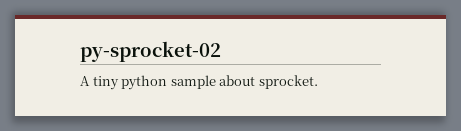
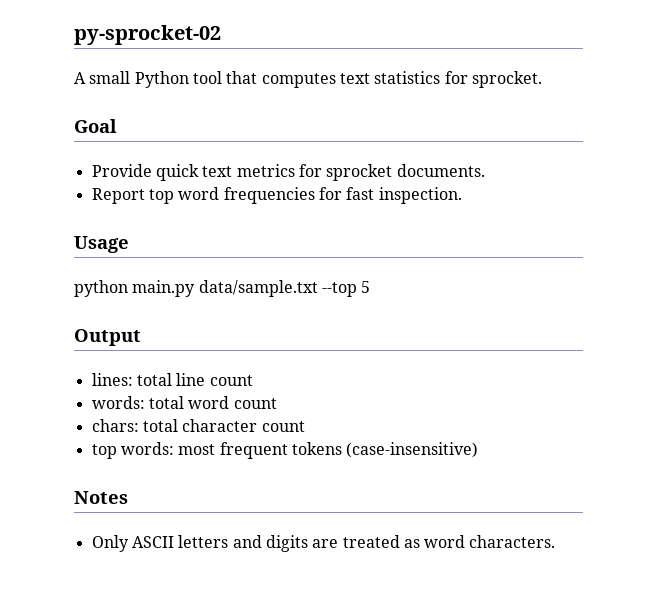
- A tiny python sample about sprocket.
+ A small Python tool that computes text statistics for sprocket.
+ Goal
+ Provide quick text metrics for sprocket documents.
+ Report top word frequencies for fast inspection.
+ Usage
+ python main.py data/sample.txt --top 5
+ Output
+ lines: total line count
+ words: total word count
+ chars: total character count
+ top words: most frequent tokens (case-insensitive)
+ Notes
+ Only ASCII letters and digits are treated as word characters.

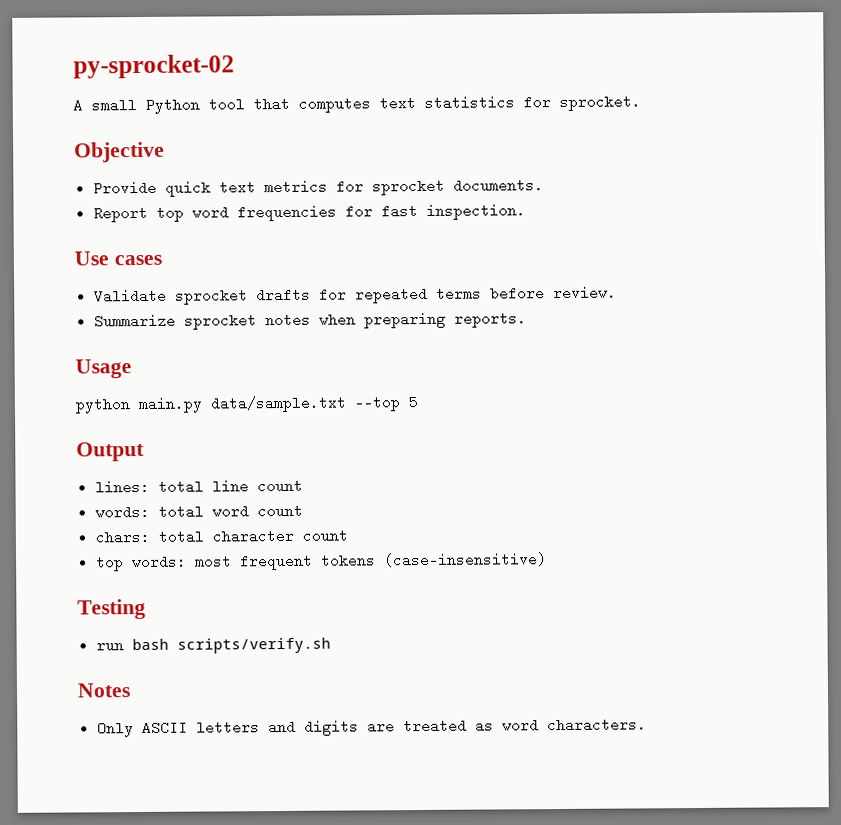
- Goal
+ Objective
+ Use cases
+ Validate sprocket drafts for repeated terms before review.
+ Summarize sprocket notes when preparing reports.
+ Testing
+ run bash scripts/verify.sh

